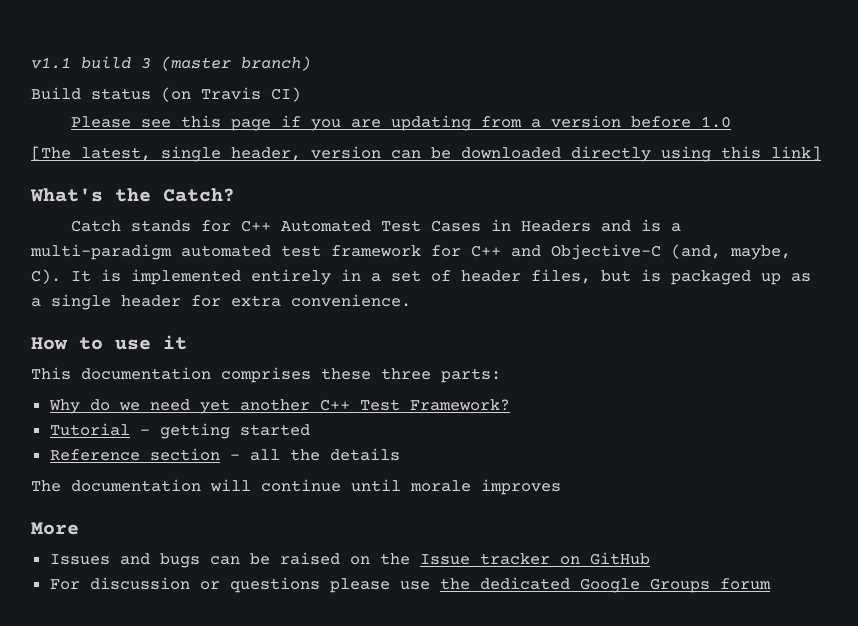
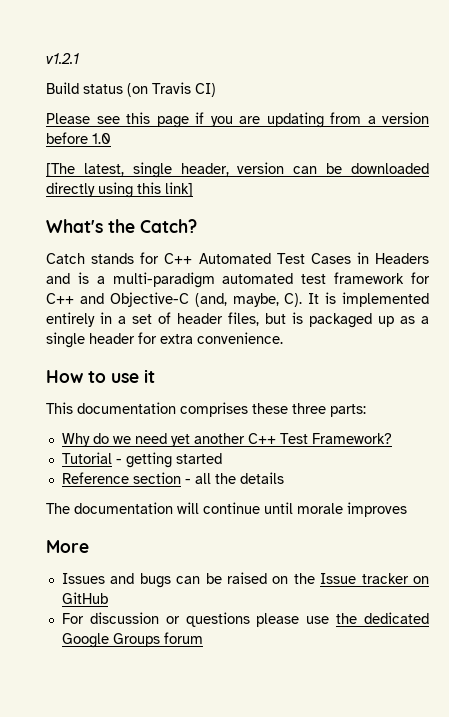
- v1.1 build 3 (master branch)
+ v1.2.1

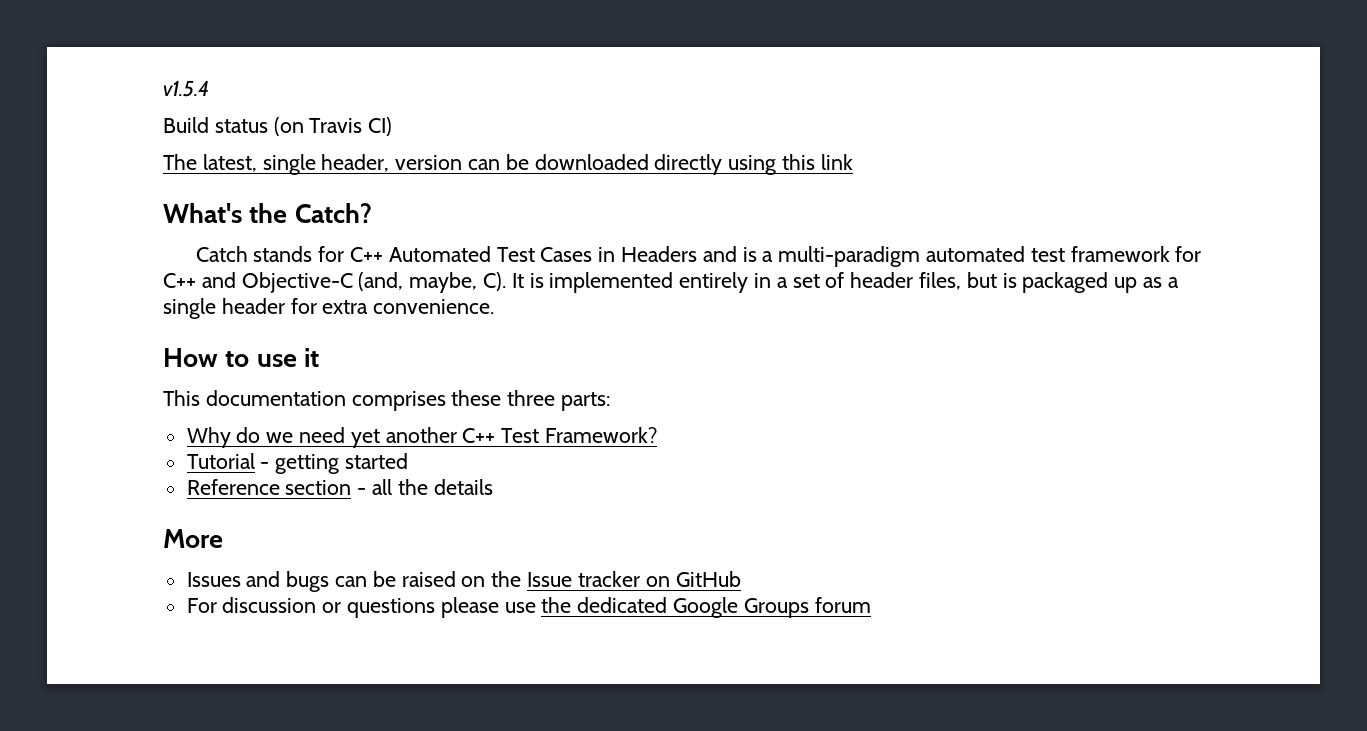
- v1.2.1
+ v1.5.4
- Please see this page if you are updating from a version before 1.0
- [The latest, single header, version can be downloaded directly using this link]
+ The latest, single header, version can be downloaded directly using this link
- The documentation will continue until morale improves

